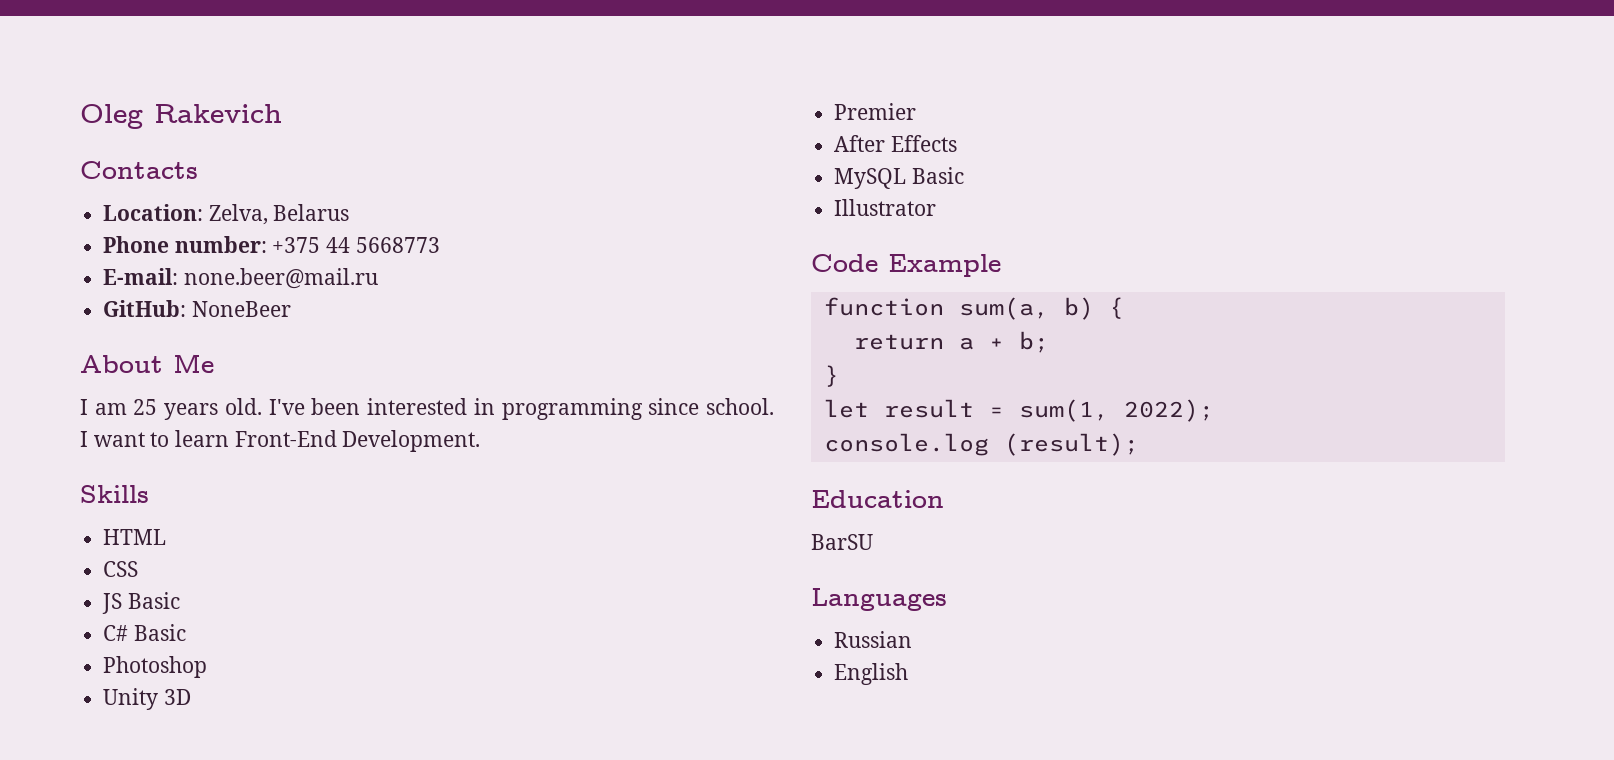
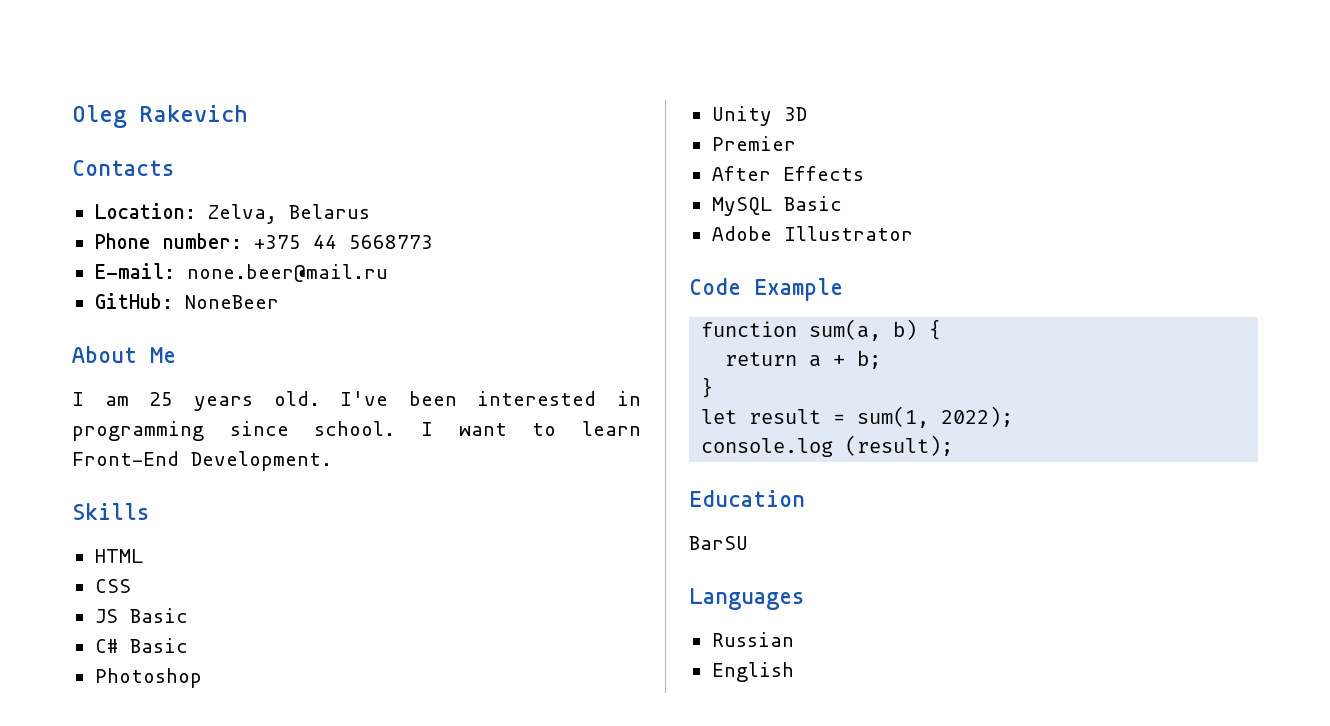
- Illustrator
+ Adobe Illustrator

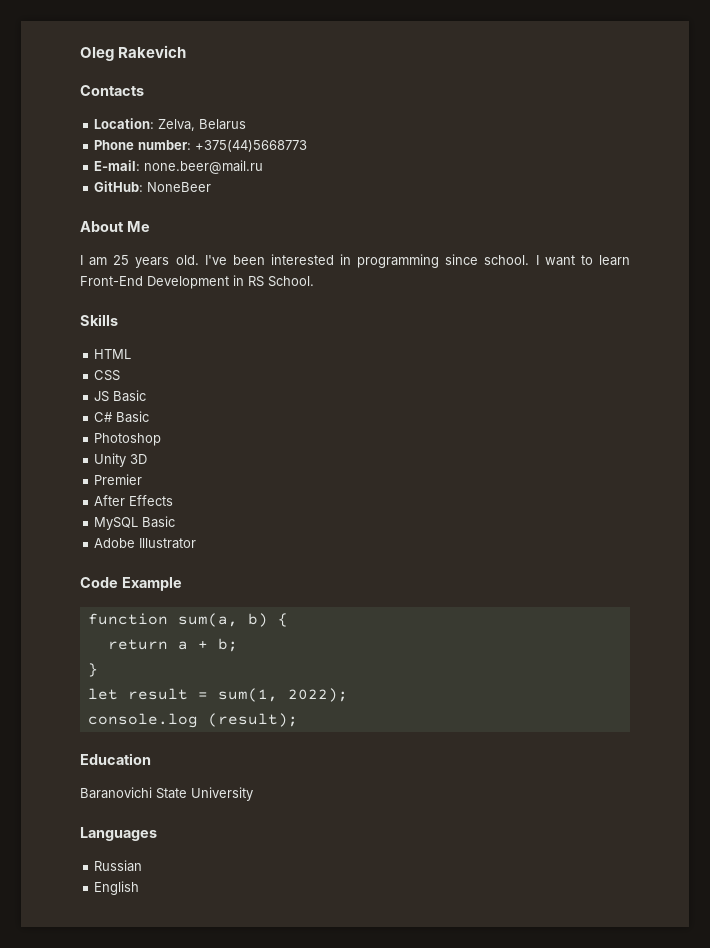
- Phone number: +375 44 5668773
+ Phone number: +375(44)5668773
- I want to learn Front-End Development.
+ I want to learn Front-End Development in RS School.
- BarSU
+ Baranovichi State University

